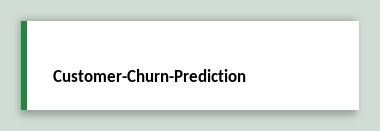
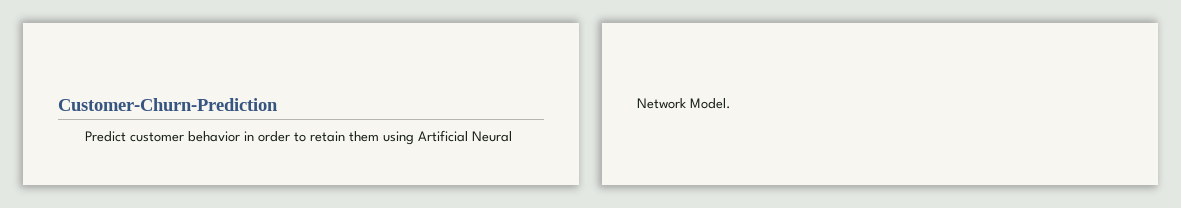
+ Predict customer behavior in order to retain them using Artificial Neural Network Model.

